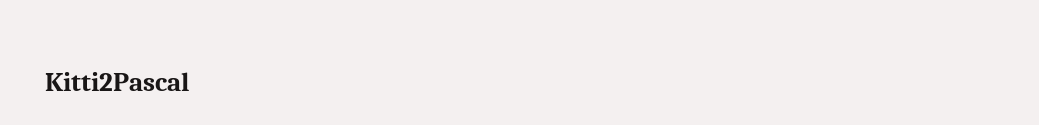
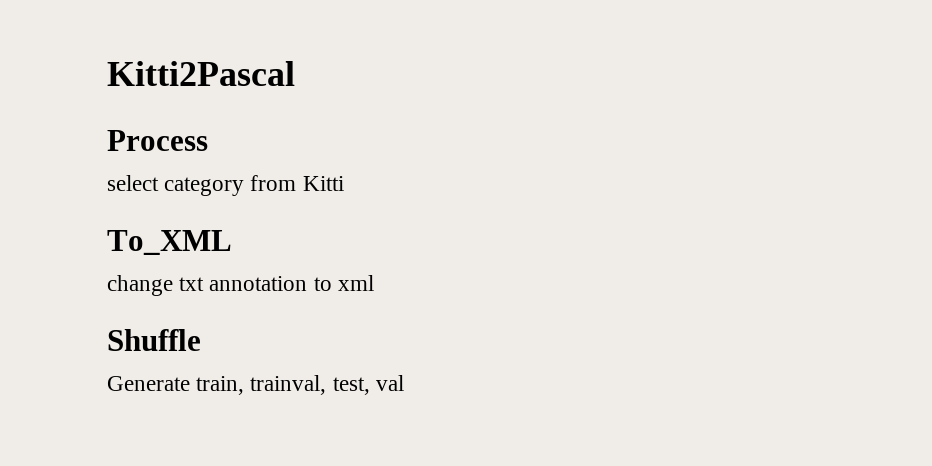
+ Process
+ select category from Kitti
+ To_XML
+ change txt annotation to xml
+ Shuffle
+ Generate train, trainval, test, val

